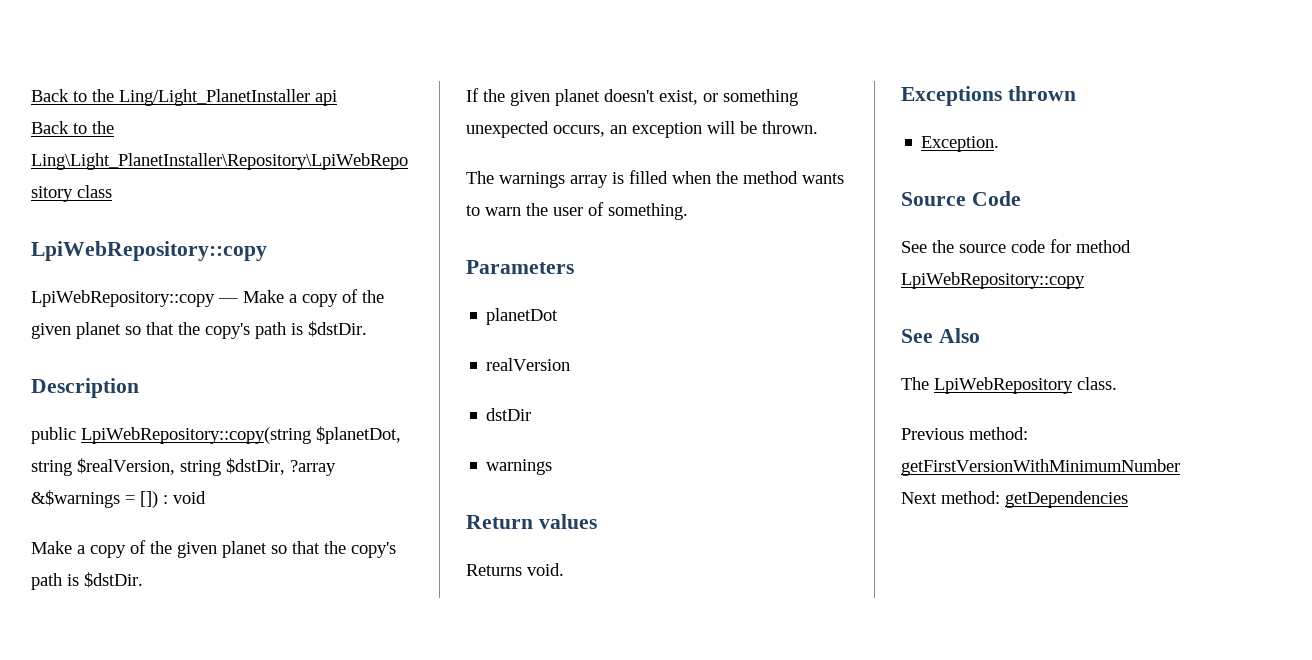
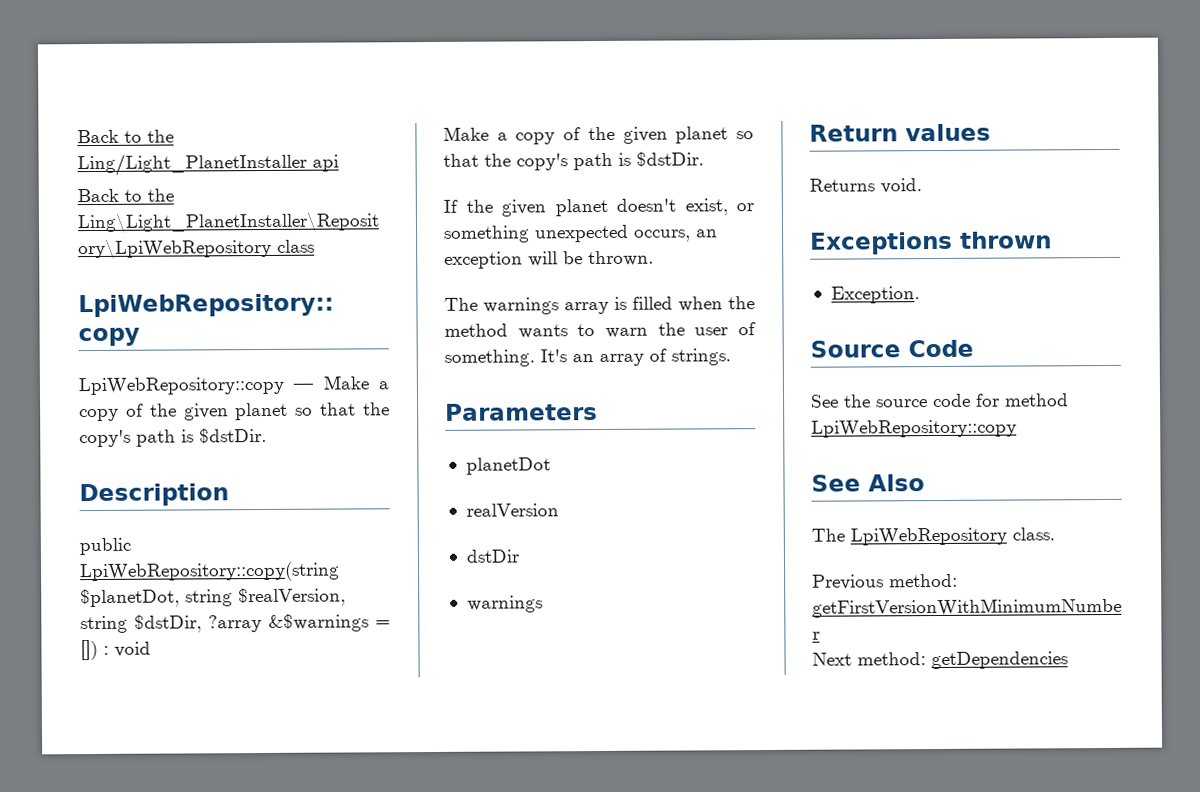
+ It's an array of strings.

